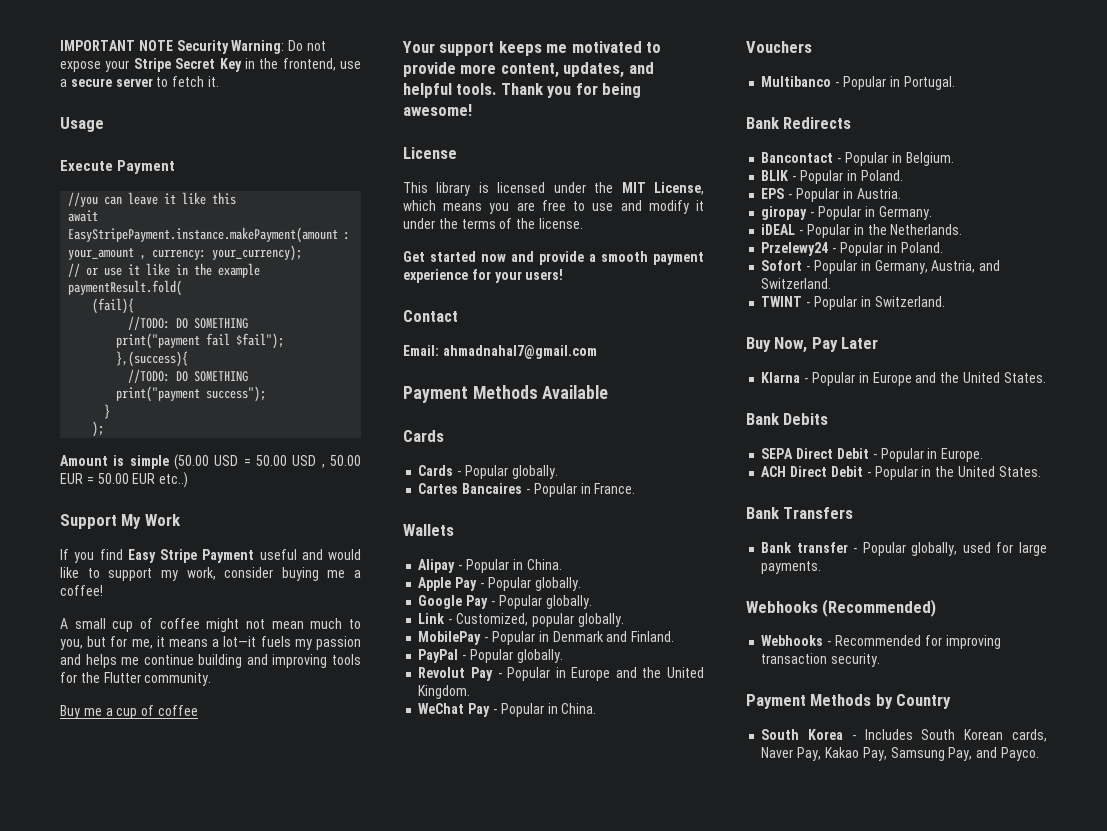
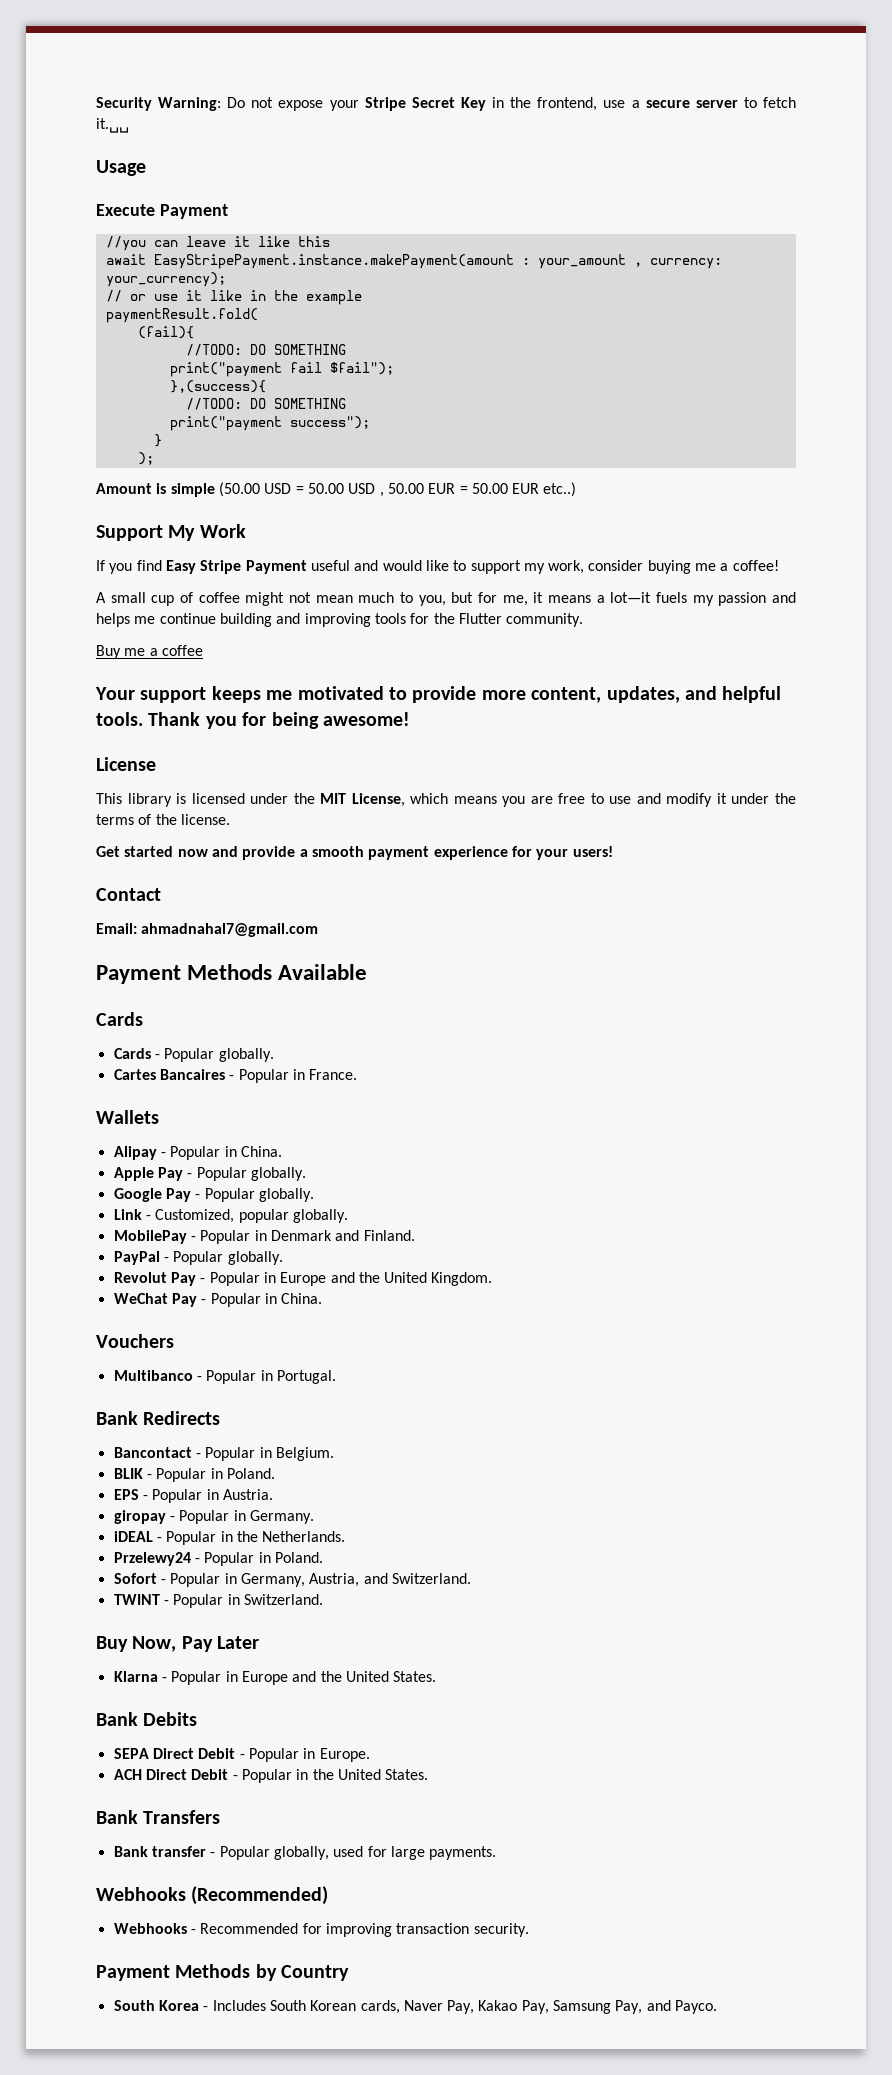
- IMPORTANT NOTE Security Warning: Do not expose your Stripe Secret Key in the frontend, use a secure server to fetch it.
+ Security Warning: Do not expose your Stripe Secret Key in the frontend, use a secure server to fetch it.␣␣
- Buy me a cup of coffee
+ Buy me a coffee

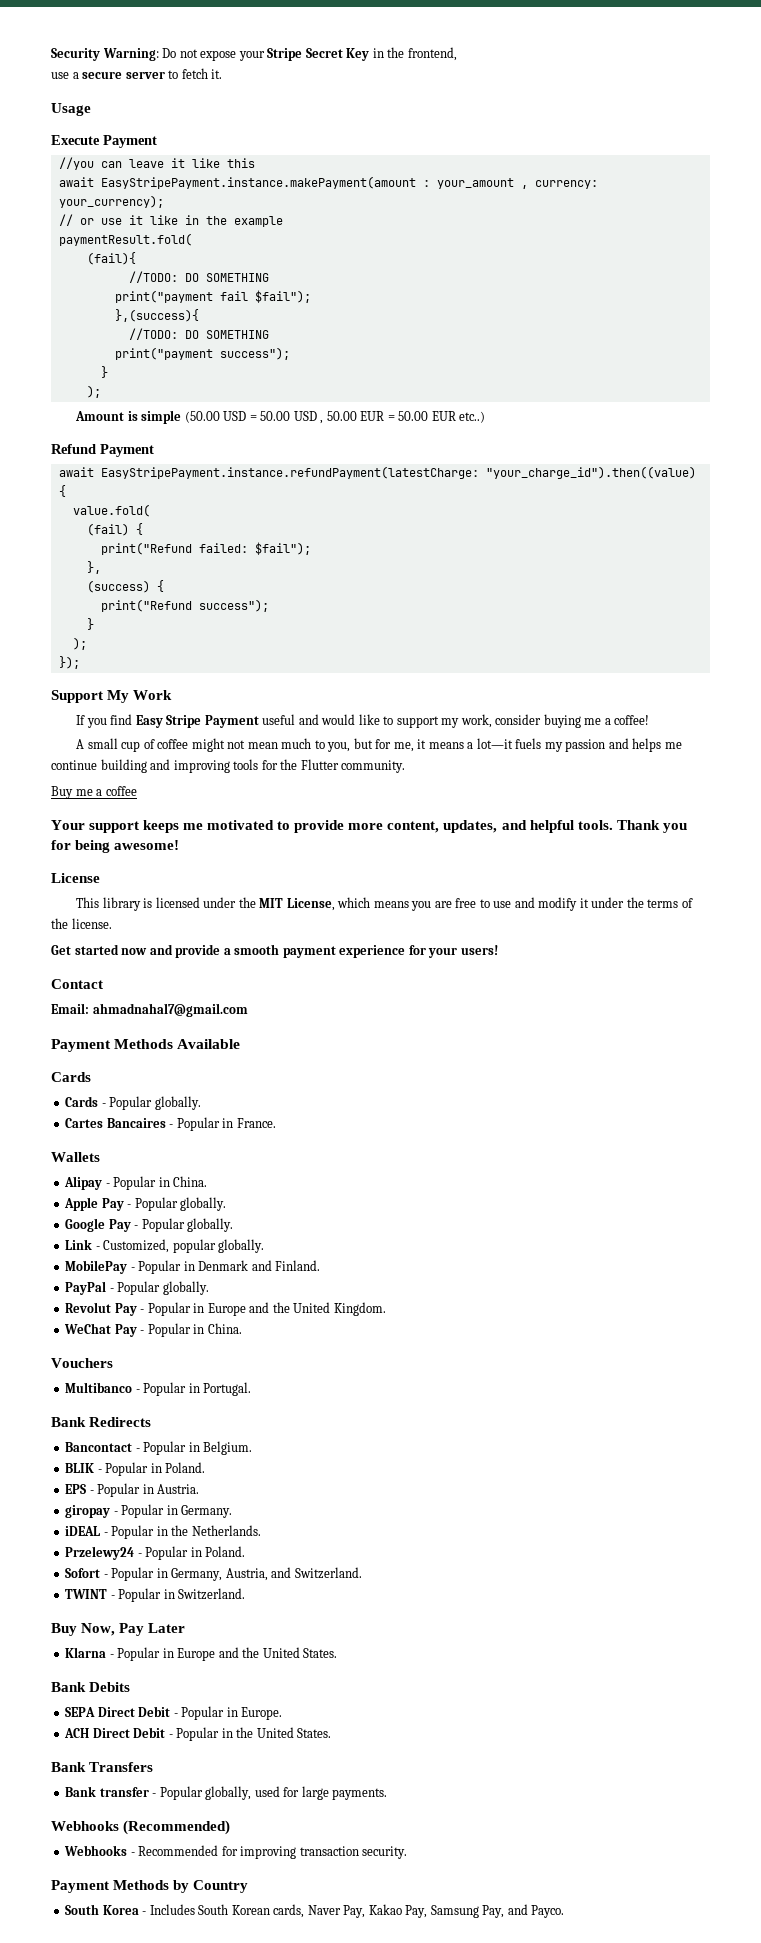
- Security Warning: Do not expose your Stripe Secret Key in the frontend, use a secure server to fetch it.␣␣
+ Security Warning: Do not expose your Stripe Secret Key in the frontend,
+ use a secure server to fetch it.
+ Refund Payment
+ await EasyStripePayment.instance.refundPayment(latestCharge: "your_charge_id").then((value) {
+ value.fold(
+ (fail) {
+ print("Refund failed: $fail");
+ },
+ (success) {
+ print("Refund success");
+ }
+ );
+ });

